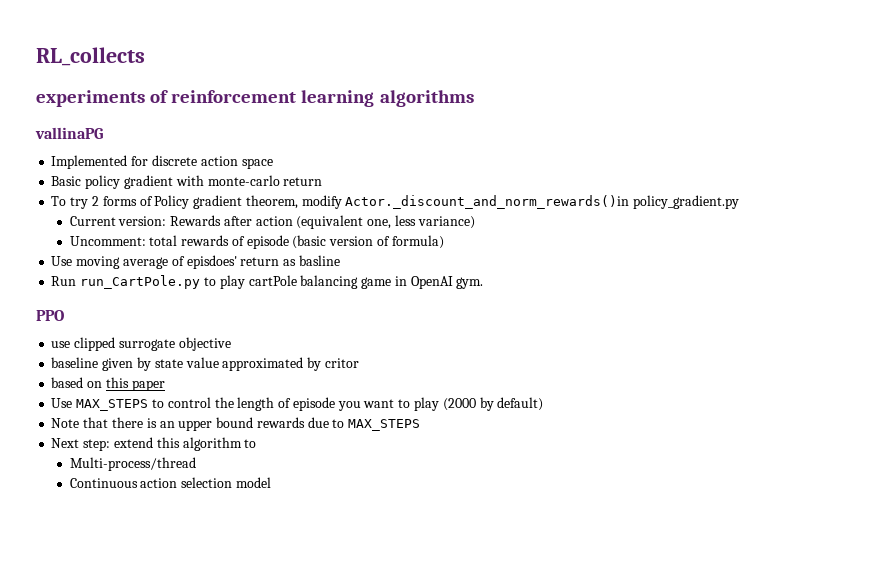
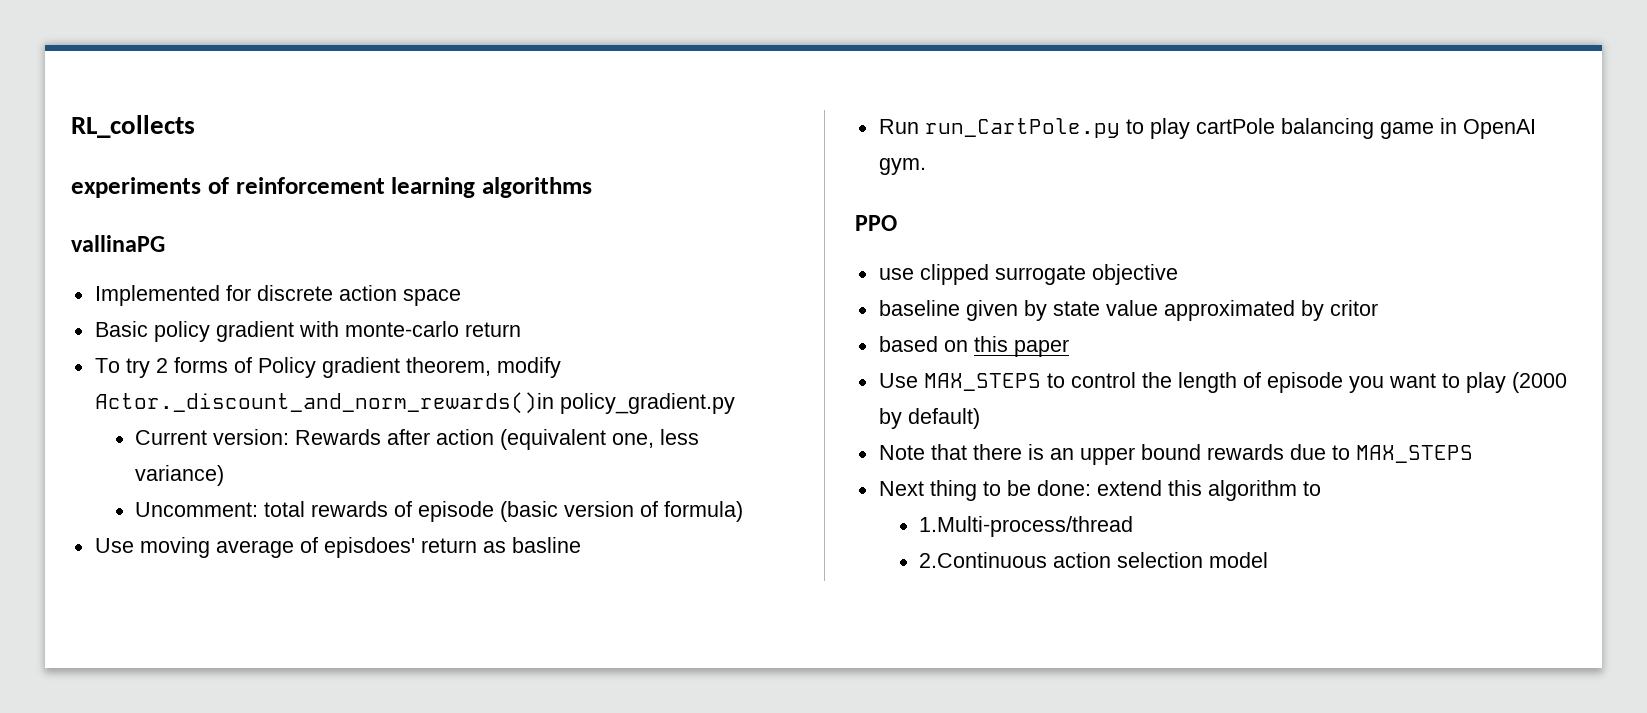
- Next step: extend this algorithm to
+ Next thing to be done: extend this algorithm to
- Multi-process/thread
- Continuous action selection model
+ 1.Multi-process/thread
+ 2.Continuous action selection model

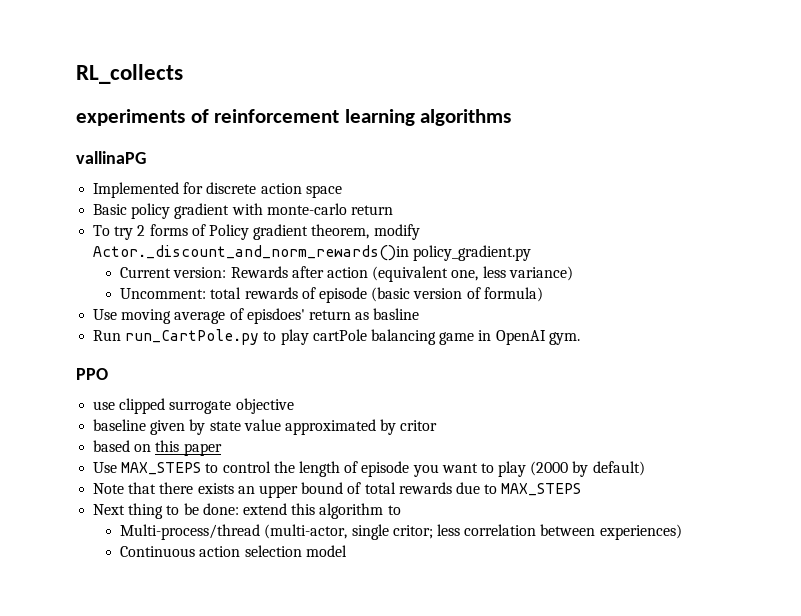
- Note that there is an upper bound rewards due to MAX_STEPS
+ Note that there exists an upper bound of total rewards due to MAX_STEPS
- 1.Multi-process/thread
- 2.Continuous action selection model
+ Multi-process/thread (multi-actor, single critor; less correlation between experiences)
+ Continuous action selection model

